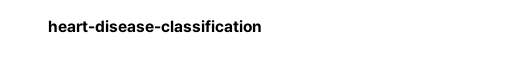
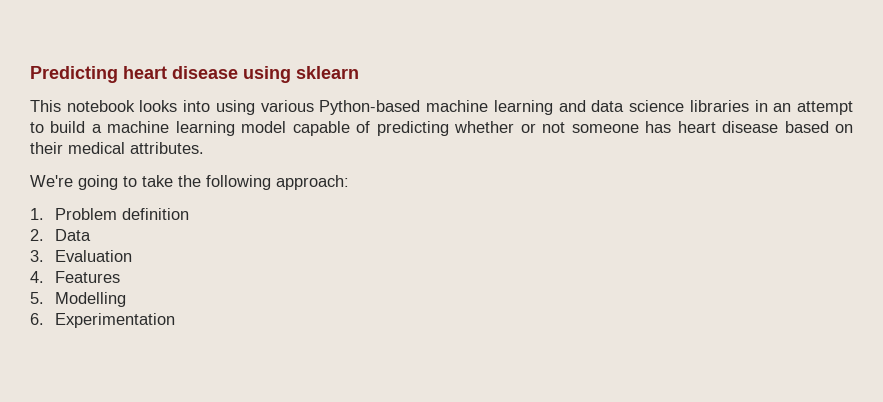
- heart-disease-classification
+ Predicting heart disease using sklearn
+ This notebook looks into using various Python-based machine learning and data science libraries in an attempt to build a machine learning model capable of predicting whether or not someone has heart disease based on their medical attributes.
+ We're going to take the following approach:
+ 1. Problem definition
+ 2. Data
+ 3. Evaluation
+ 4. Features
+ 5. Modelling
+ 6. Experimentation

